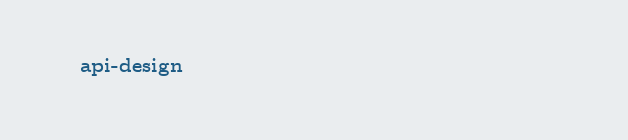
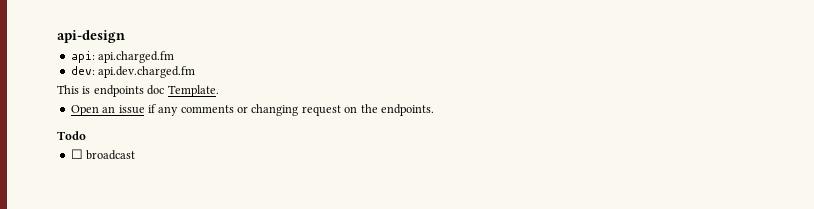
+ api: api.charged.fm
+ dev: api.dev.charged.fm
+ This is endpoints doc Template.
+ Open an issue if any comments or changing request on the endpoints.
+ Todo
+ ☐ broadcast

